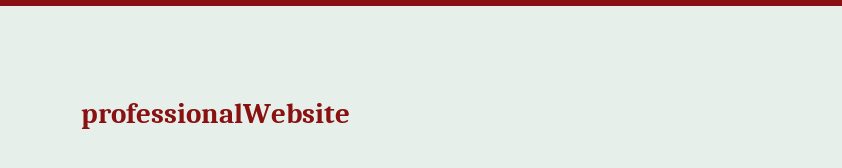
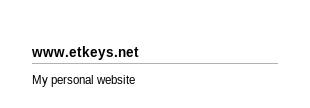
- professionalWebsite
+ www.etkeys.net
+ My personal website

